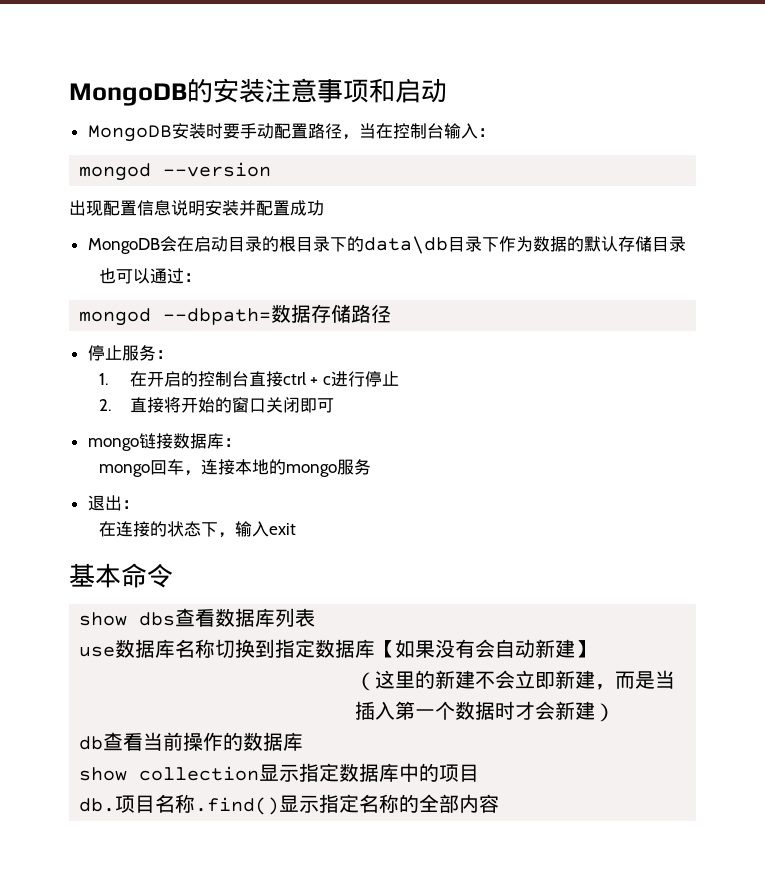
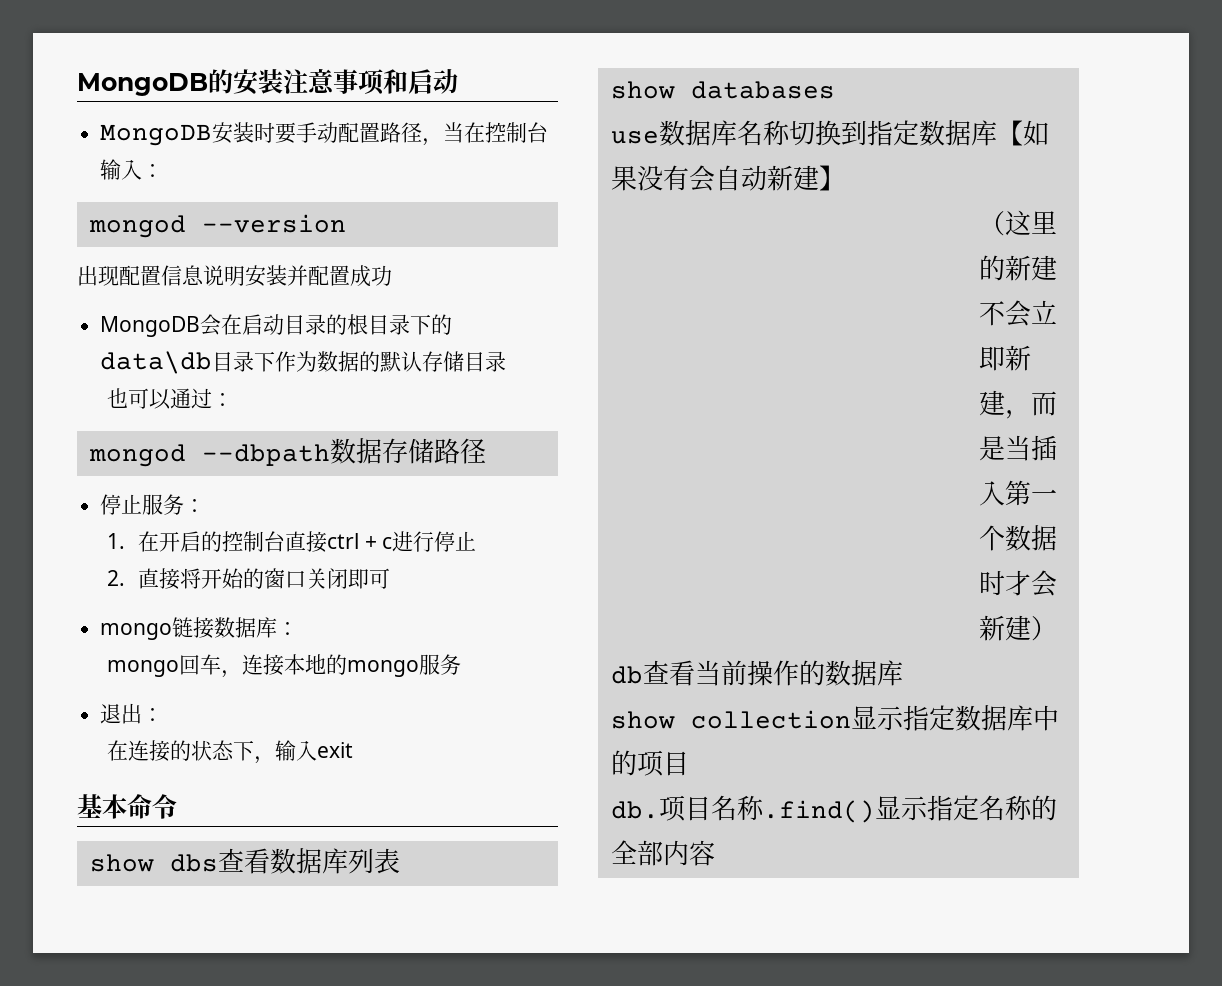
- mongod --dbpath=数据存储路径
+ mongod --dbpath数据存储路径
+ show databases

